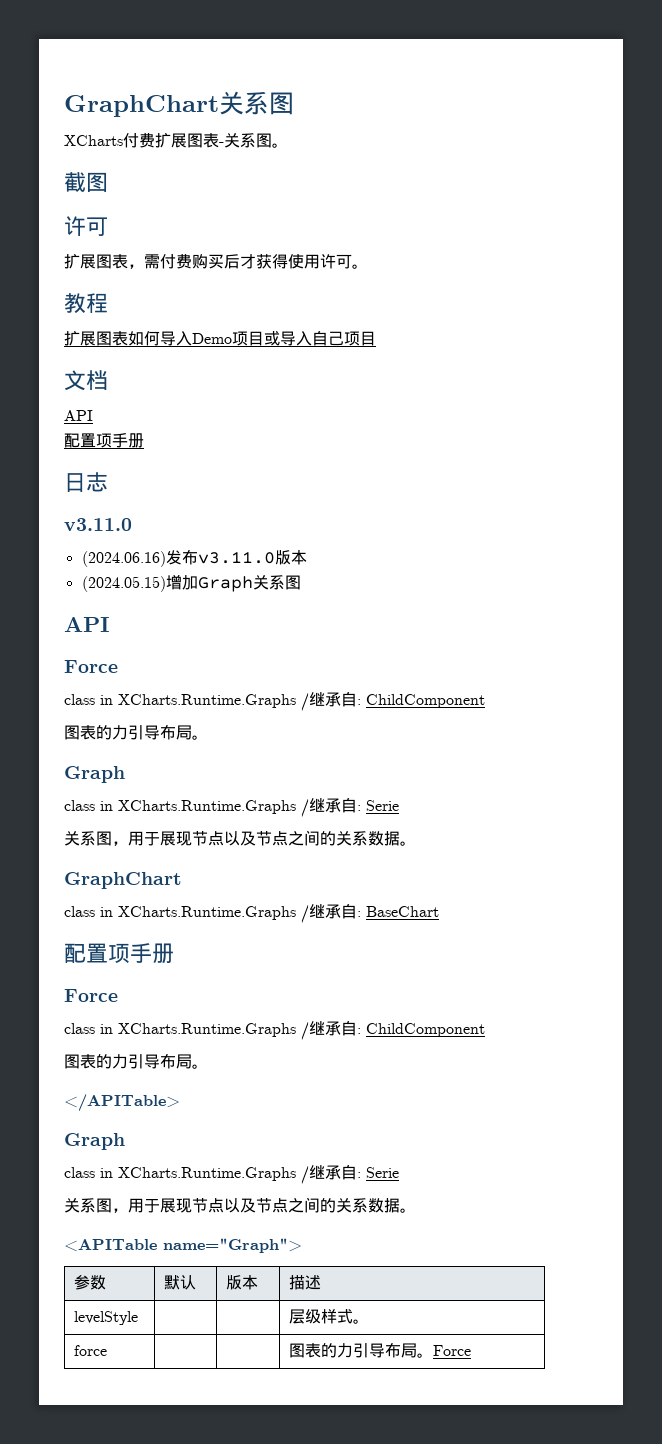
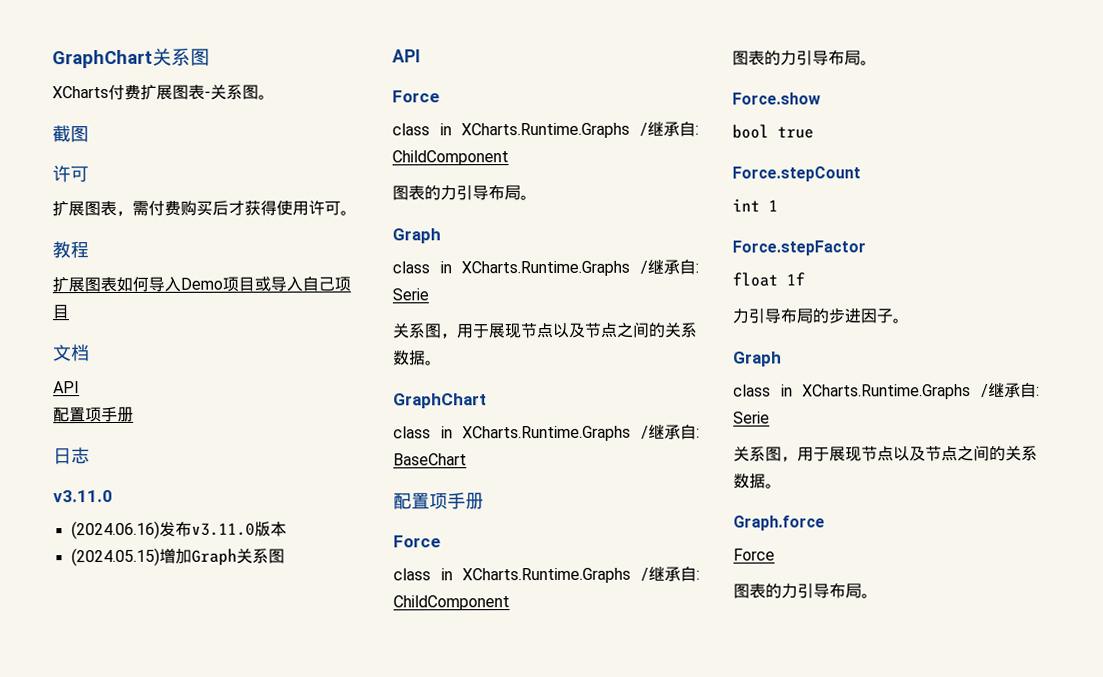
- </APITable>
+ Force.show
+ bool true
+ Force.stepCount
+ int 1
+ Force.stepFactor
+ float 1f
+ 力引导布局的步进因子。
- <APITable name="Graph">
- 参数 | 默认 | 版本 | 描述
- levelStyle | | | 层级样式。
- force | | | 图表的力引导布局。Force
+ Graph.force
+ Force
+ 图表的力引导布局。

